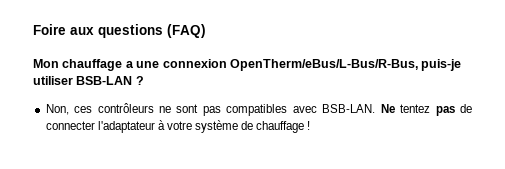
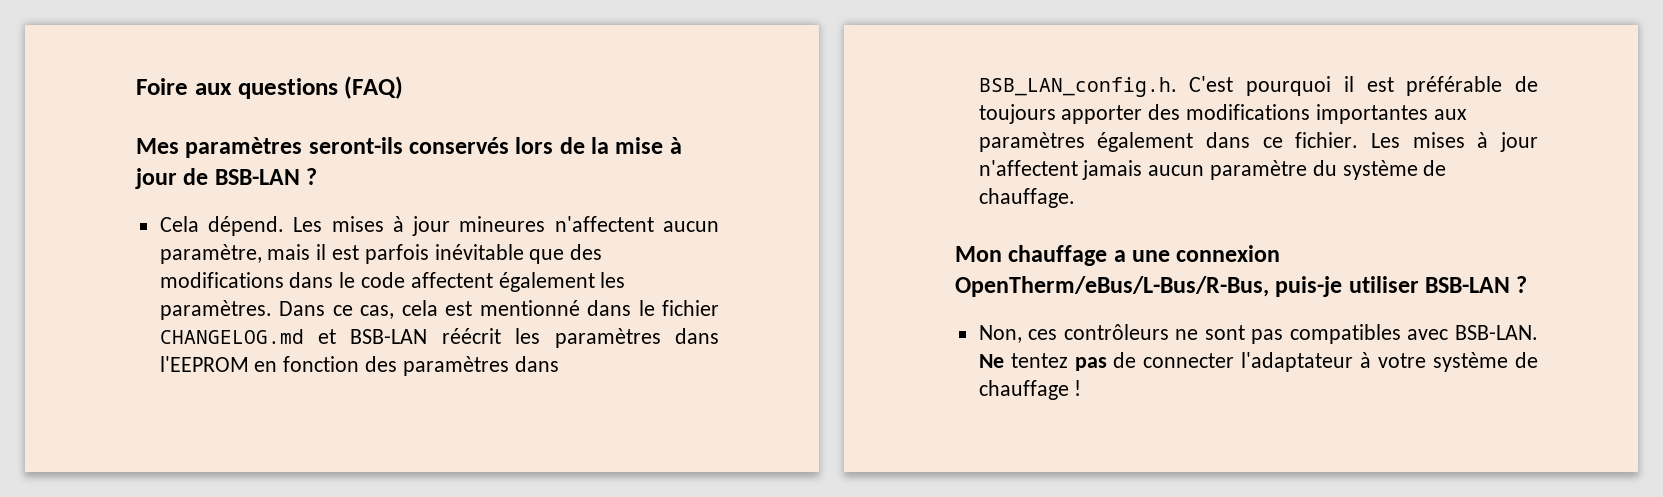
+ Mes paramètres seront-ils conservés lors de la mise à jour de BSB-LAN ?
+ Cela dépend. Les mises à jour mineures n'affectent aucun paramètre, mais il est parfois inévitable que des modifications dans le code affectent également les paramètres. Dans ce cas, cela est mentionné dans le fichier CHANGELOG.md et BSB-LAN réécrit les paramètres dans l'EEPROM en fonction des paramètres dans BSB_LAN_config.h. C'est pourquoi il est préférable de toujours apporter des modifications importantes aux paramètres également dans ce fichier. Les mises à jour n'affectent jamais aucun paramètre du système de chauffage.

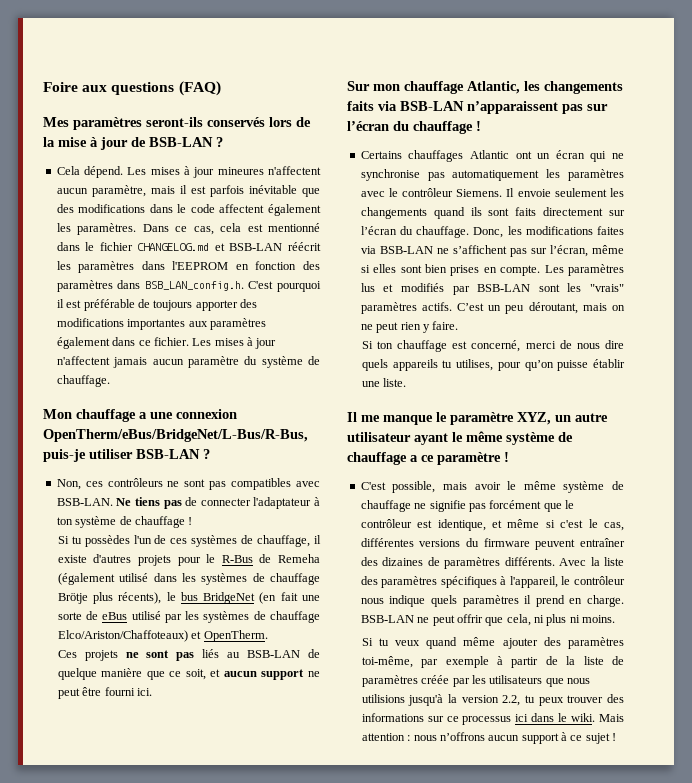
- Mon chauffage a une connexion OpenTherm/eBus/L-Bus/R-Bus, puis-je utiliser BSB-LAN ?
+ Mon chauffage a une connexion OpenTherm/eBus/BridgeNet/L-Bus/R-Bus, puis-je utiliser BSB-LAN ?
- Ne tentez pas de connecter l'adaptateur à votre système de chauffage !
+ Ne tiens pas de connecter l'adaptateur à ton système de chauffage !
+ Si tu possèdes l'un de ces systèmes de chauffage, il existe d'autres projets pour le R-Bus de Remeha (également utilisé dans les systèmes de chauffage Brötje plus récents), le bus BridgeNet (en fait une sorte de eBus utilisé par les systèmes de chauffage Elco/Ariston/Chaffoteaux) et OpenTherm.
+ Ces projets ne sont pas liés au BSB-LAN de quelque manière que ce soit, et aucun support ne peut être fourni ici.
+ Sur mon chauffage Atlantic, les changements faits via BSB-LAN n’apparaissent pas sur l’écran du chauffage !
+ Certains chauffages Atlantic ont un écran qui ne synchronise pas automatiquement les paramètres avec le contrôleur Siemens. Il envoie seulement les changements quand ils sont faits directement sur l’écran du chauffage. Donc, les modifications faites via BSB-LAN ne s’affichent pas sur l’écran, même si elles sont bien prises en compte. Les paramètres lus et modifiés par BSB-LAN sont les "vrais" paramètres actifs. C’est un peu déroutant, mais on ne peut rien y faire.
+ Si ton chauffage est concerné, merci de nous dire quels appareils tu utilises, pour qu’on puisse établir une liste.
+ Il me manque le paramètre XYZ, un autre utilisateur ayant le même système de chauffage a ce paramètre !
+ C'est possible, mais avoir le même système de chauffage ne signifie pas forcément que le contrôleur est identique, et même si c'est le cas, différentes versions du firmware peuvent entraîner des dizaines de paramètres différents. Avec la liste des paramètres spécifiques à l'appareil, le contrôleur nous indique quels paramètres il prend en charge. BSB-LAN ne peut offrir que cela, ni plus ni moins.
+ Si tu veux quand même ajouter des paramètres toi-même, par exemple à partir de la liste de paramètres créée par les utilisateurs que nous utilisions jusqu'à la version 2.2, tu peux trouver des informations sur ce processus ici dans le wiki. Mais attention : nous n’offrons aucun support à ce sujet !

